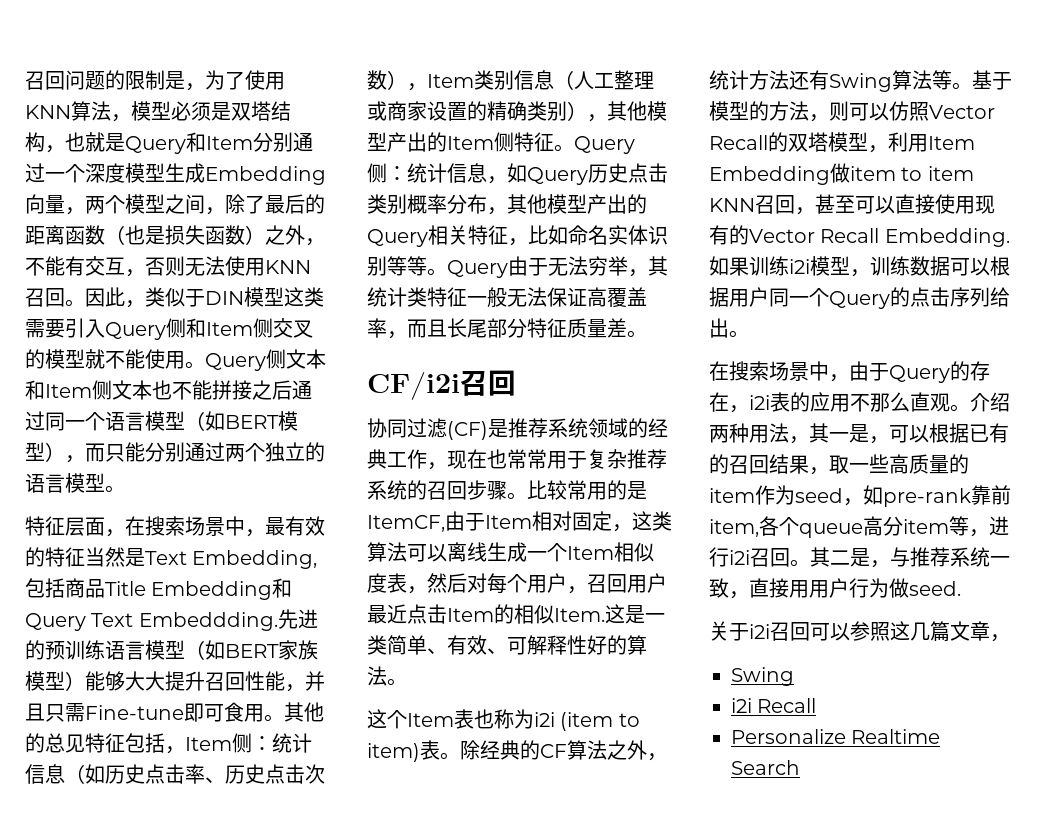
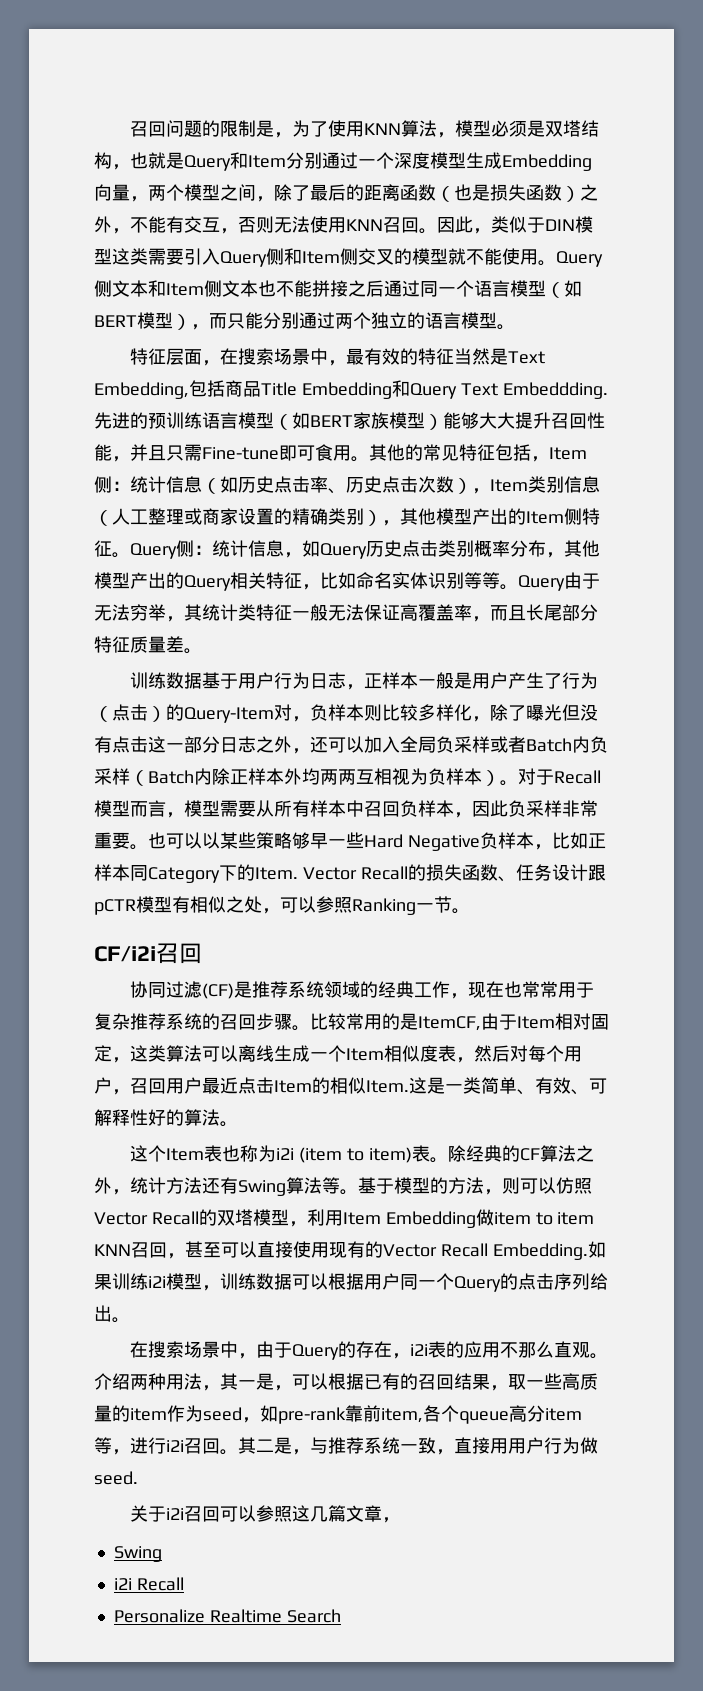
- 其他的总见特征包括，Item侧：统计信息（如历史点击率、历史点击次数），Item类别信息（人工整理或商家设置的精确类别），其他模型产出的Item侧特征。
+ 其他的常见特征包括，Item侧：统计信息（如历史点击率、历史点击次数），Item类别信息（人工整理或商家设置的精确类别），其他模型产出的Item侧特征。
+ 训练数据基于用户行为日志，正样本一般是用户产生了行为（点击）的Query-Item对，负样本则比较多样化，除了曝光但没有点击这一部分日志之外，还可以加入全局负采样或者Batch内负采样（Batch内除正样本外均两两互相视为负样本）。对于Recall模型而言，模型需要从所有样本中召回负样本，因此负采样非常重要。也可以以某些策略够早一些Hard Negative负样本，比如正样本同Category下的Item. Vector Recall的损失函数、任务设计跟pCTR模型有相似之处，可以参照Ranking一节。

